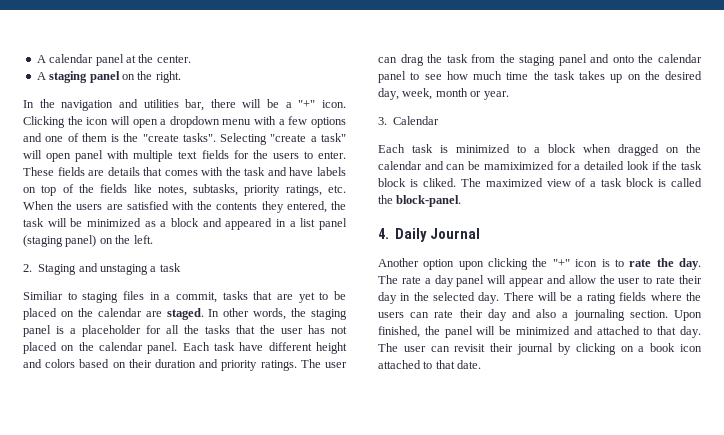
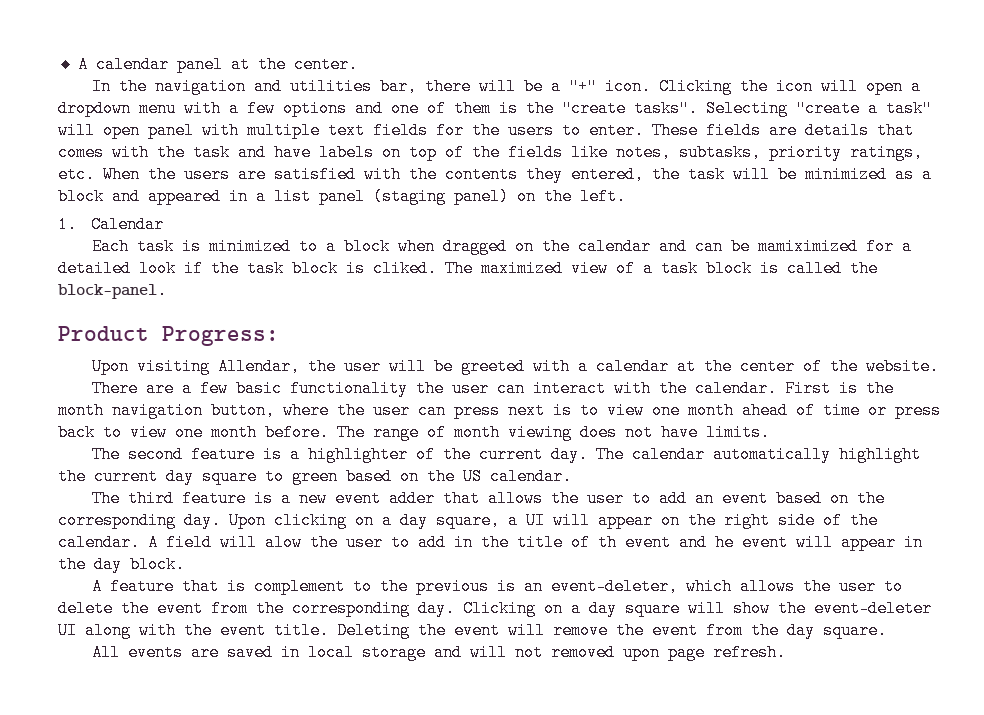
- A staging panel on the right.
- 2. Staging and unstaging a task
- Similiar to staging files in a commit, tasks that are yet to be placed on the calendar are staged. In other words, the staging panel is a placeholder for all the tasks that the user has not placed on the calendar panel. Each task have different height and colors based on their duration and priority ratings. The user can drag the task from the staging panel and onto the calendar panel to see how much time the task takes up on the desired day, week, month or year.
- 3. Calendar
+ 1. Calendar
- 4. Daily Journal
- Another option upon clicking the "+" icon is to rate the day. The rate a day panel will appear and allow the user to rate their day in the selected day. There will be a rating fields where the users can rate their day and also a journaling section. Upon finished, the panel will be minimized and attached to that day. The user can revisit their journal by clicking on a book icon attached to that date.
+ Product Progress:
+ Upon visiting Allendar, the user will be greeted with a calendar at the center of the website.
+ There are a few basic functionality the user can interact with the calendar. First is the month navigation button, where the user can press next is to view one month ahead of time or press back to view one month before. The range of month viewing does not have limits.
+ The second feature is a highlighter of the current day. The calendar automatically highlight the current day square to green based on the US calendar.
+ The third feature is a new event adder that allows the user to add an event based on the corresponding day. Upon clicking on a day square, a UI will appear on the right side of the calendar. A field will alow the user to add in the title of th event and he event will appear in the day block.
+ A feature that is complement to the previous is an event-deleter, which allows the user to delete the event from the corresponding day. Clicking on a day square will show the event-deleter UI along with the event title. Deleting the event will remove the event from the day square.
+ All events are saved in local storage and will not removed upon page refresh.

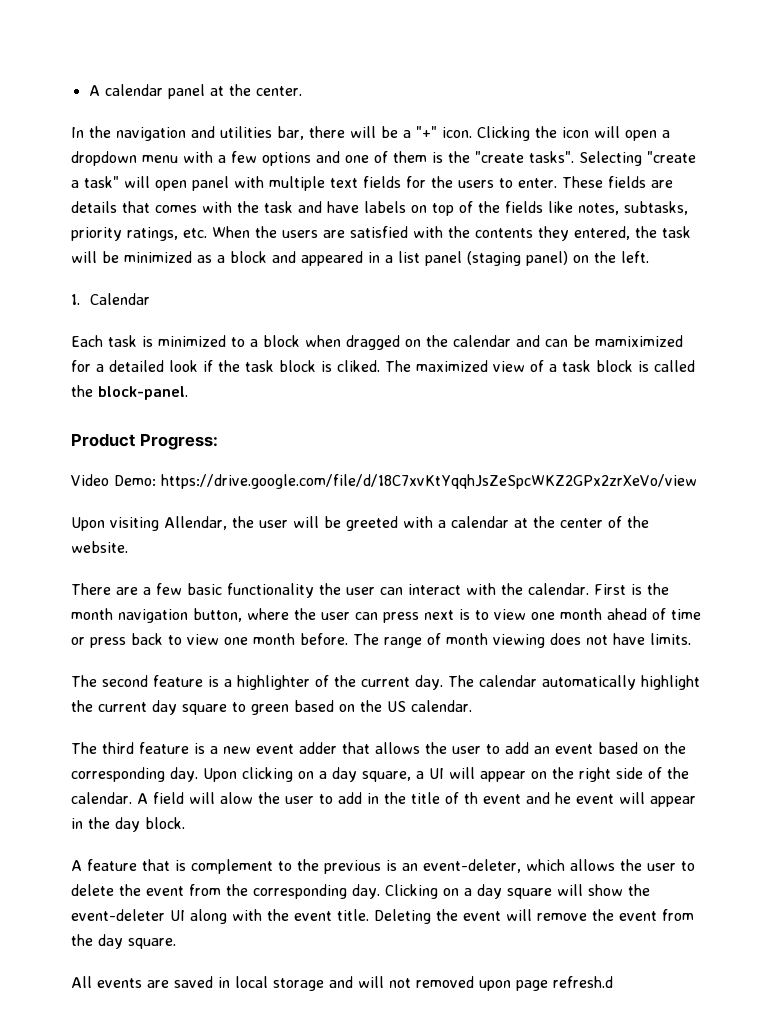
+ Video Demo: https://drive.google.com/file/d/18C7xvKtYqqhJsZeSpcWKZ2GPx2zrXeVo/view
- All events are saved in local storage and will not removed upon page refresh.
+ All events are saved in local storage and will not removed upon page refresh.d

